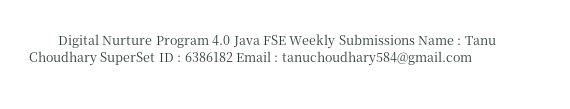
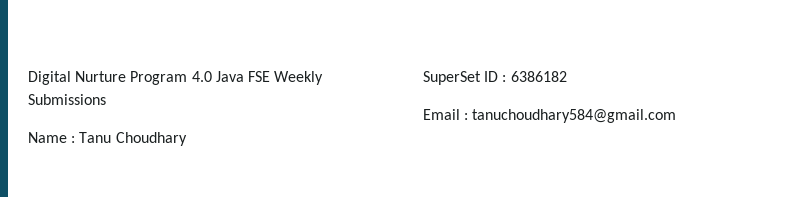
- Digital Nurture Program 4.0 Java FSE Weekly Submissions Name : Tanu Choudhary SuperSet ID : 6386182 Email : tanuchoudhary584@gmail.com
+ Digital Nurture Program 4.0 Java FSE Weekly Submissions
+ Name : Tanu Choudhary
+ SuperSet ID : 6386182
+ Email : tanuchoudhary584@gmail.com

